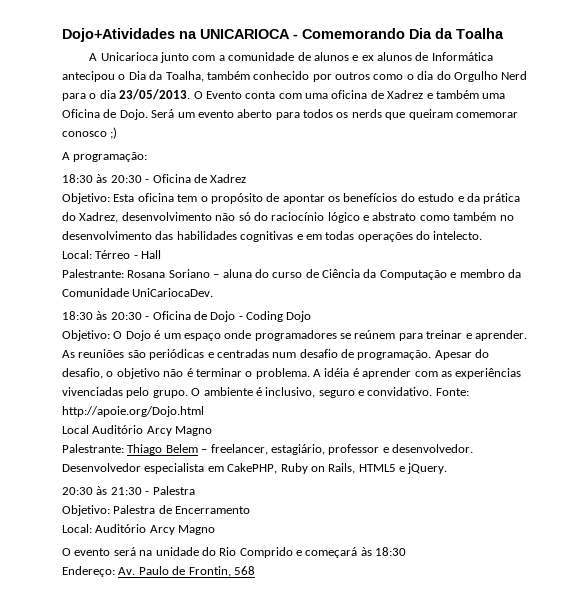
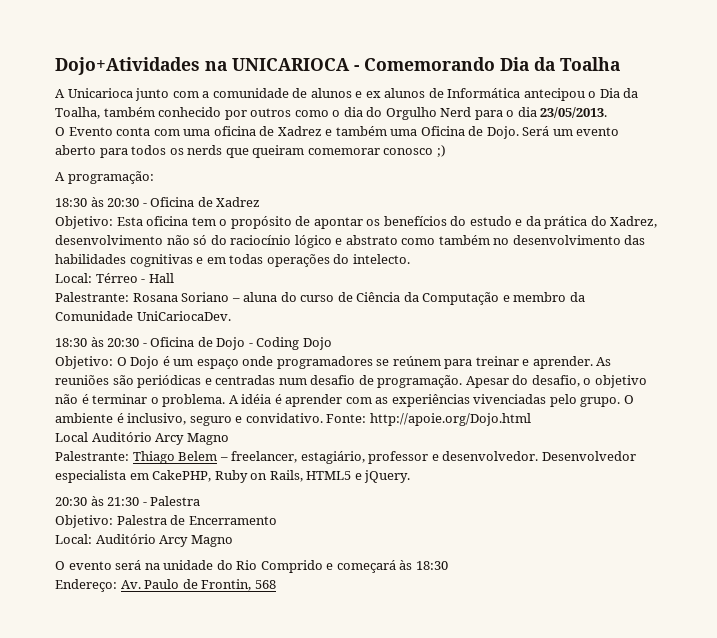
- A Unicarioca junto com a comunidade de alunos e ex alunos de Informática antecipou o Dia da Toalha, também conhecido por outros como o dia do Orgulho Nerd para o dia 23/05/2013. O Evento conta com uma oficina de Xadrez e também uma Oficina de Dojo.
+ A Unicarioca junto com a comunidade de alunos e ex alunos de Informática antecipou o Dia da Toalha, também conhecido por outros como o dia do Orgulho Nerd para o dia 23/05/2013.
+ O Evento conta com uma oficina de Xadrez e também uma Oficina de Dojo.

